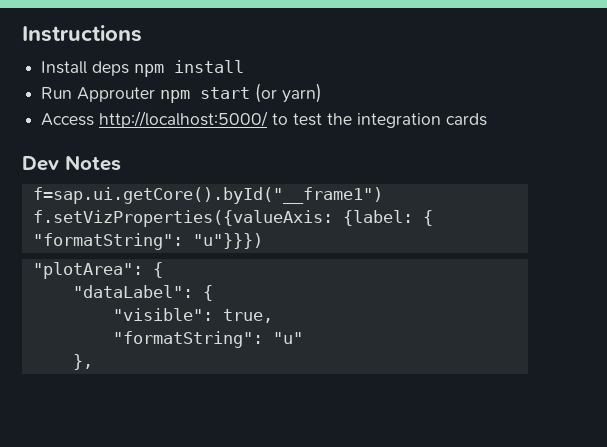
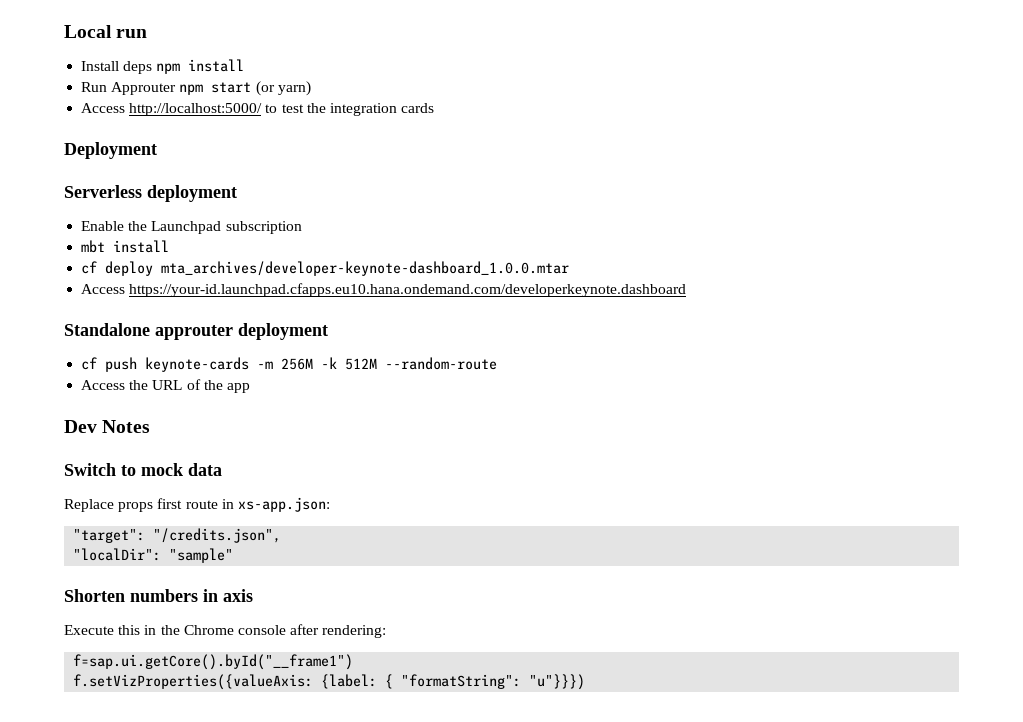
- Instructions
+ Local run
+ Deployment
+ Serverless deployment
+ Enable the Launchpad subscription
+ mbt install
+ cf deploy mta_archives/developer-keynote-dashboard_1.0.0.mtar
+ Access https://your-id.launchpad.cfapps.eu10.hana.ondemand.com/developerkeynote.dashboard
+ Standalone approuter deployment
+ cf push keynote-cards -m 256M -k 512M --random-route
+ Access the URL of the app
  Dev Notes
+ Switch to mock data
+ Replace props first route in xs-app.json:
+ "target": "/credits.json",
+ "localDir": "sample"
+ Shorten numbers in axis
+ Execute this in the Chrome console after rendering:
- "plotArea": {
- "dataLabel": {
- "visible": true,
- "formatString": "u"
- },

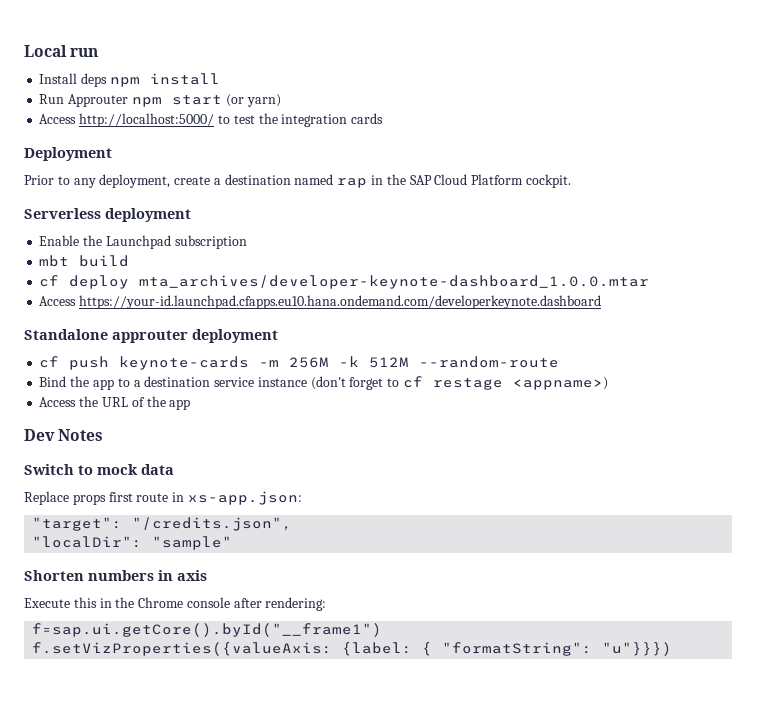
+ Prior to any deployment, create a destination named rap in the SAP Cloud Platform cockpit.
- mbt install
+ mbt build
+ Bind the app to a destination service instance (don't forget to cf restage <appname>)

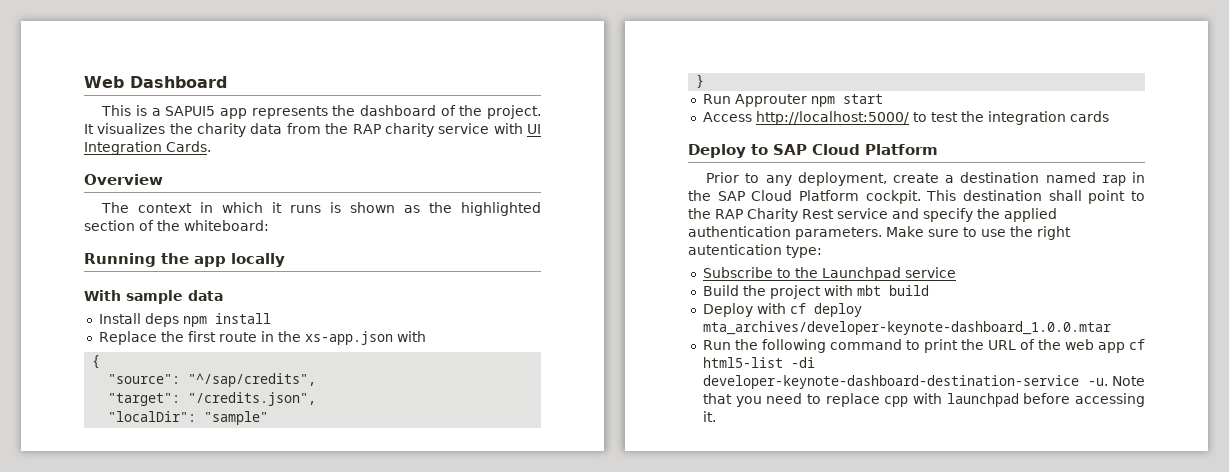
- Local run
+ Web Dashboard
+ This is a SAPUI5 app represents the dashboard of the project. It visualizes the charity data from the RAP charity service with UI Integration Cards.
+ Overview
+ The context in which it runs is shown as the highlighted section of the whiteboard:
+ Running the app locally
+ With sample data
  Install deps npm install
+ Replace the first route in the xs-app.json with
+ {
+ "source": "^/sap/credits",
+ "target": "/credits.json",
+ "localDir": "sample"
+ }
- Run Approuter npm start (or yarn)
+ Run Approuter npm start
- Deployment
+ Deploy to SAP Cloud Platform
- Prior to any deployment, create a destination named rap in the SAP Cloud Platform cockpit.
- Serverless deployment
- Enable the Launchpad subscription
- mbt build
+ Prior to any deployment, create a destination named rap in the SAP Cloud Platform cockpit. This destination shall point to the RAP Charity Rest service and specify the applied authentication parameters. Make sure to use the right autentication type:
+ Subscribe to the Launchpad service
+ Build the project with mbt build
- cf deploy mta_archives/developer-keynote-dashboard_1.0.0.mtar
+ Deploy with cf deploy mta_archives/developer-keynote-dashboard_1.0.0.mtar
- Access https://your-id.launchpad.cfapps.eu10.hana.ondemand.com/developerkeynote.dashboard
- Standalone approuter deployment
- cf push keynote-cards -m 256M -k 512M --random-route
- Bind the app to a destination service instance (don't forget to cf restage <appname>)
- Access the URL of the app
- Dev Notes
- Switch to mock data
- Replace props first route in xs-app.json:
- "target": "/credits.json",
- "localDir": "sample"
- Shorten numbers in axis
- Execute this in the Chrome console after rendering:
- f=sap.ui.getCore().byId("__frame1")
- f.setVizProperties({valueAxis: {label: { "formatString": "u"}}})
+ Run the following command to print the URL of the web app cf html5-list -di developer-keynote-dashboard-destination-service -u. Note that you need to replace cpp with launchpad before accessing it.

